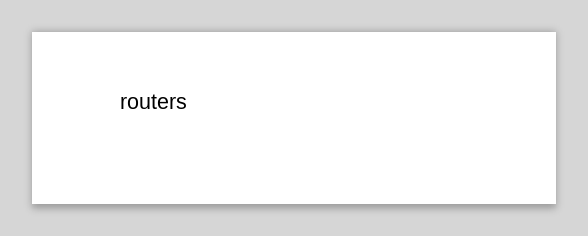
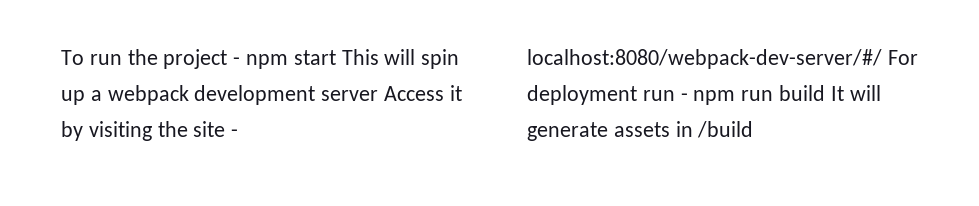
- routers
+ To run the project - npm start This will spin up a webpack development server Access it by visiting the site - localhost:8080/webpack-dev-server/#/ For deployment run - npm run build It will generate assets in /build

